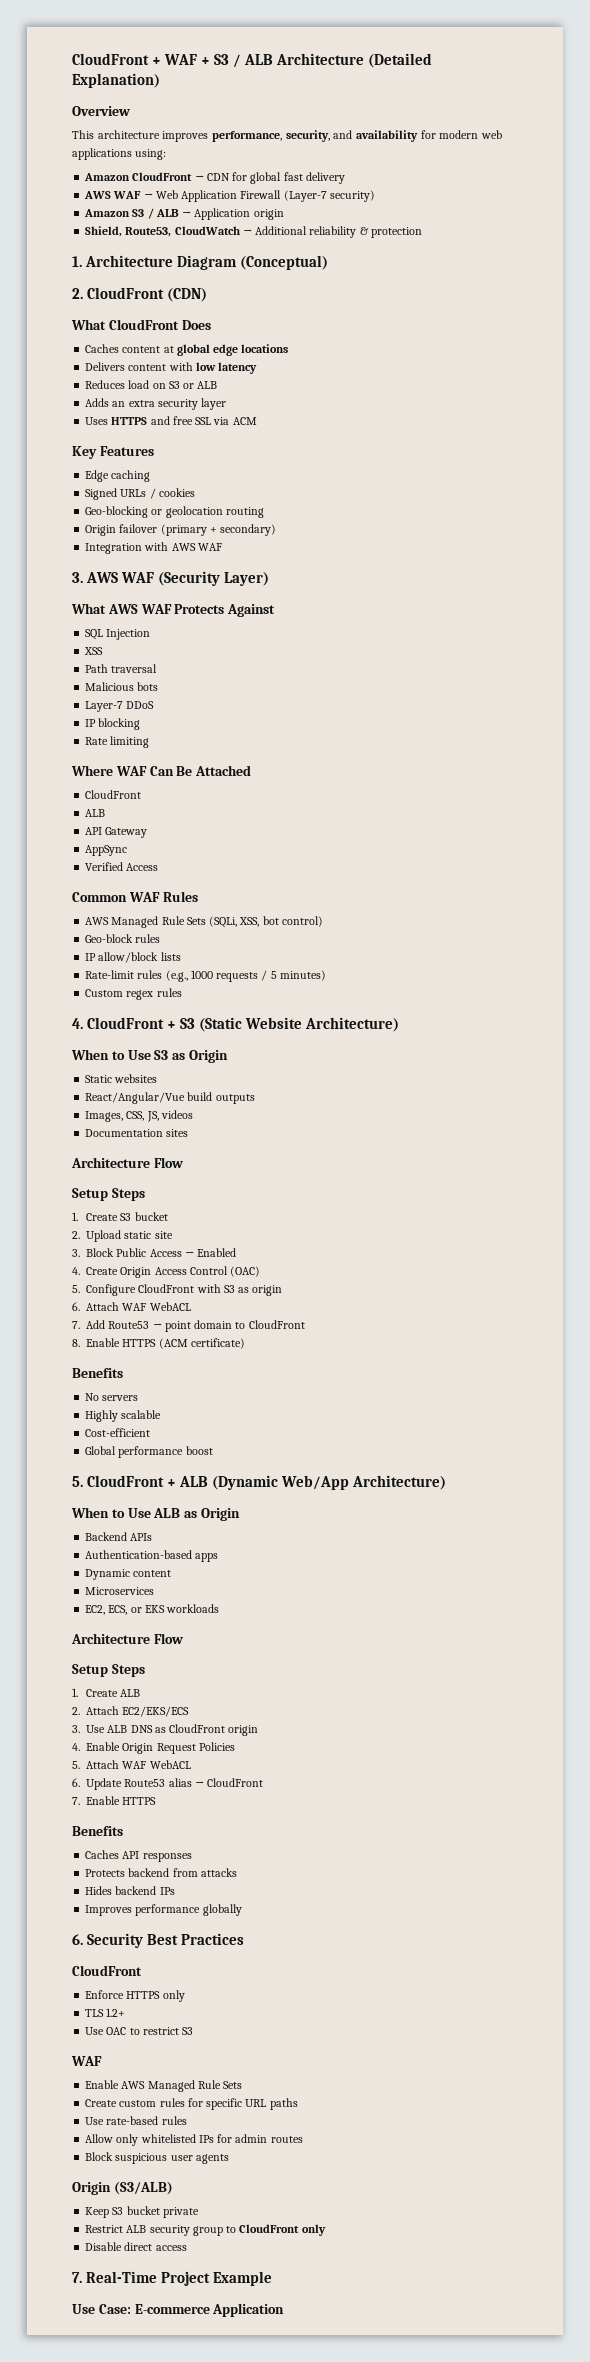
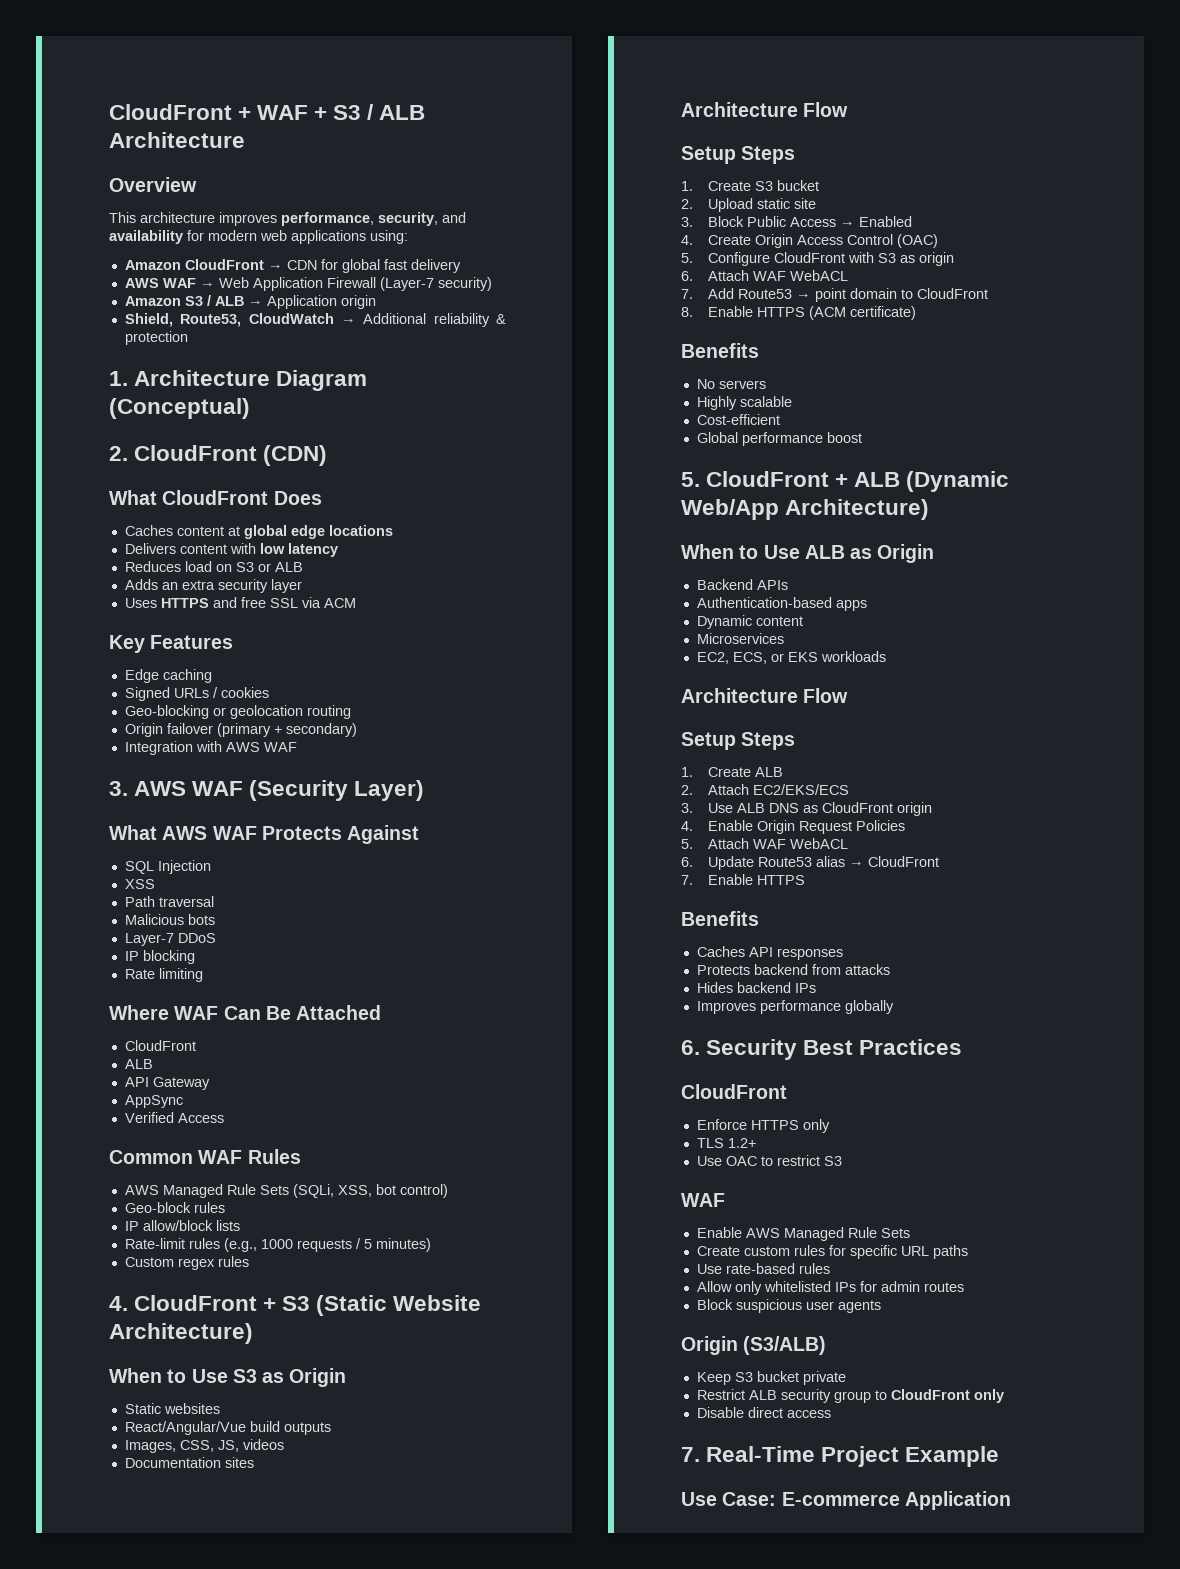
- CloudFront + WAF + S3 / ALB Architecture (Detailed Explanation)
+ CloudFront + WAF + S3 / ALB Architecture

